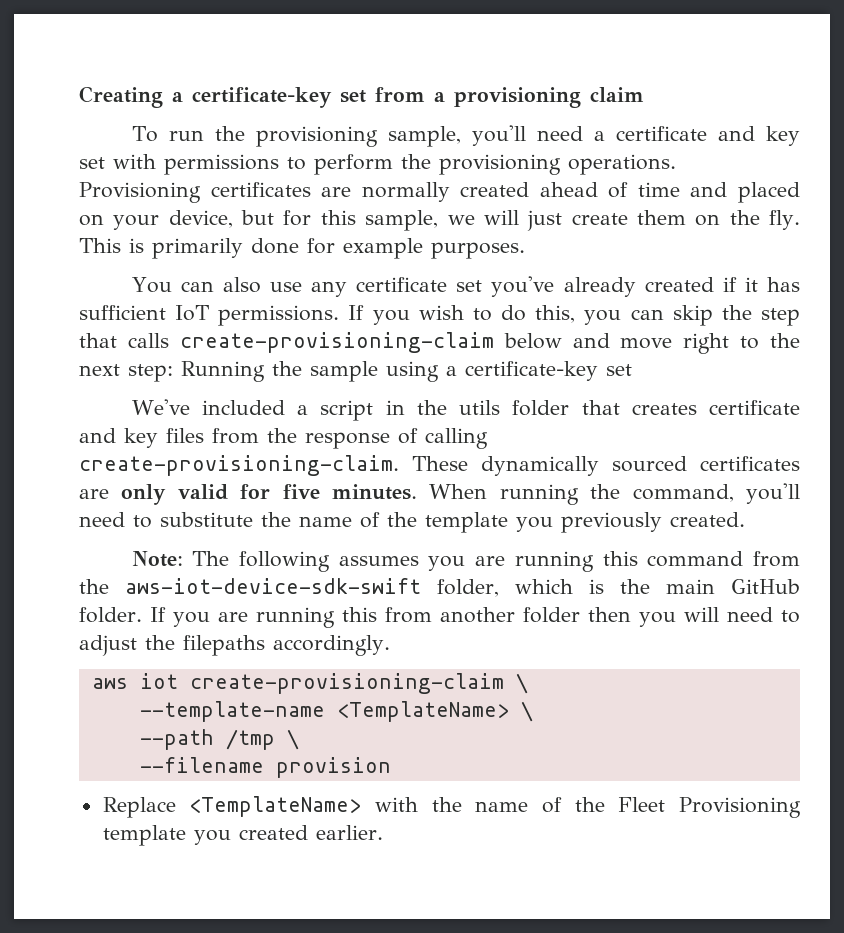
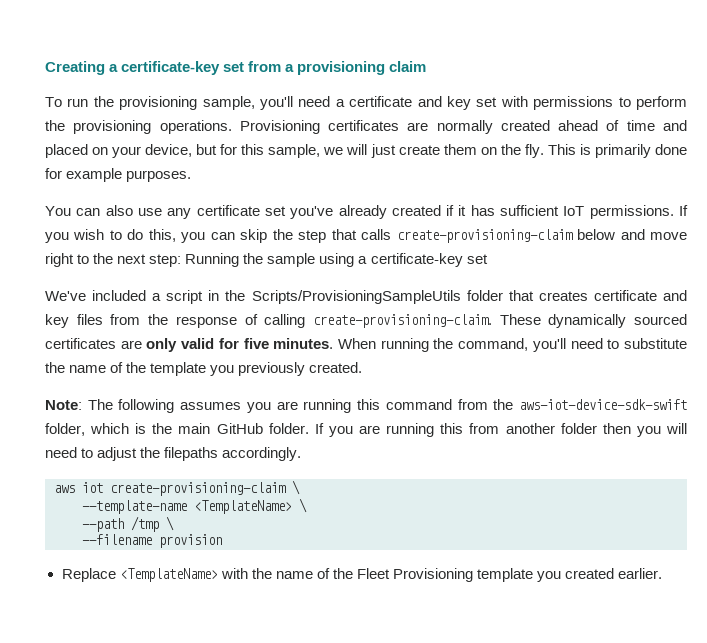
- We've included a script in the utils folder that creates certificate and key files from the response of calling create-provisioning-claim.
+ We've included a script in the Scripts/ProvisioningSampleUtils folder that creates certificate and key files from the response of calling create-provisioning-claim.

